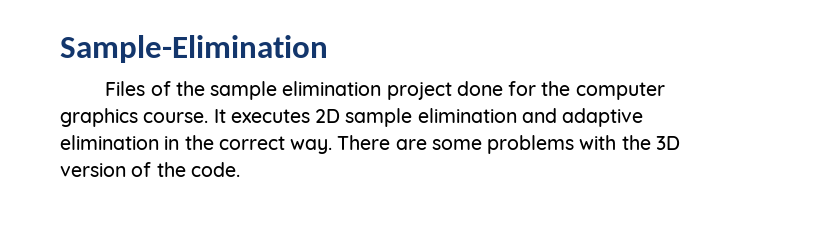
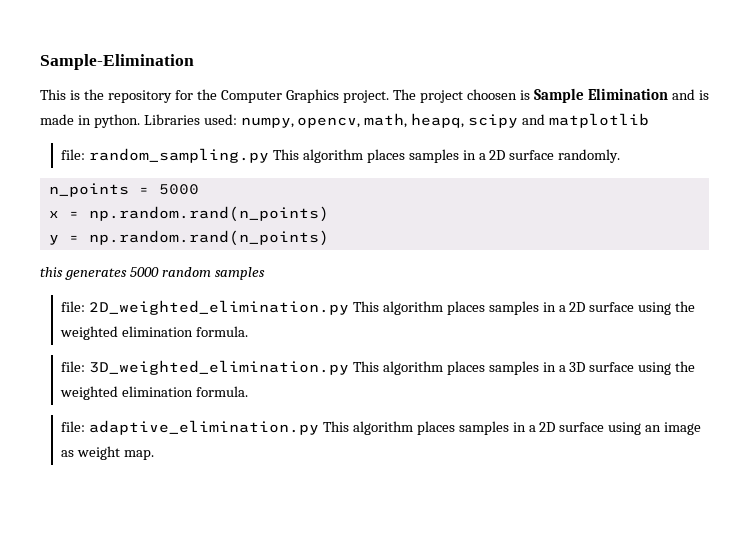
- Files of the sample elimination project done for the computer graphics course. It executes 2D sample elimination and adaptive elimination in the correct way. There are some problems with the 3D version of the code.
+ This is the repository for the Computer Graphics project. The project choosen is Sample Elimination and is made in python. Libraries used: numpy, opencv, math, heapq, scipy and matplotlib
+ file: random_sampling.py This algorithm places samples in a 2D surface randomly.
+ n_points = 5000
+ x = np.random.rand(n_points)
+ y = np.random.rand(n_points)
+ this generates 5000 random samples
+ file: 2D_weighted_elimination.py This algorithm places samples in a 2D surface using the weighted elimination formula.
+ file: 3D_weighted_elimination.py This algorithm places samples in a 3D surface using the weighted elimination formula.
+ file: adaptive_elimination.py This algorithm places samples in a 2D surface using an image as weight map.

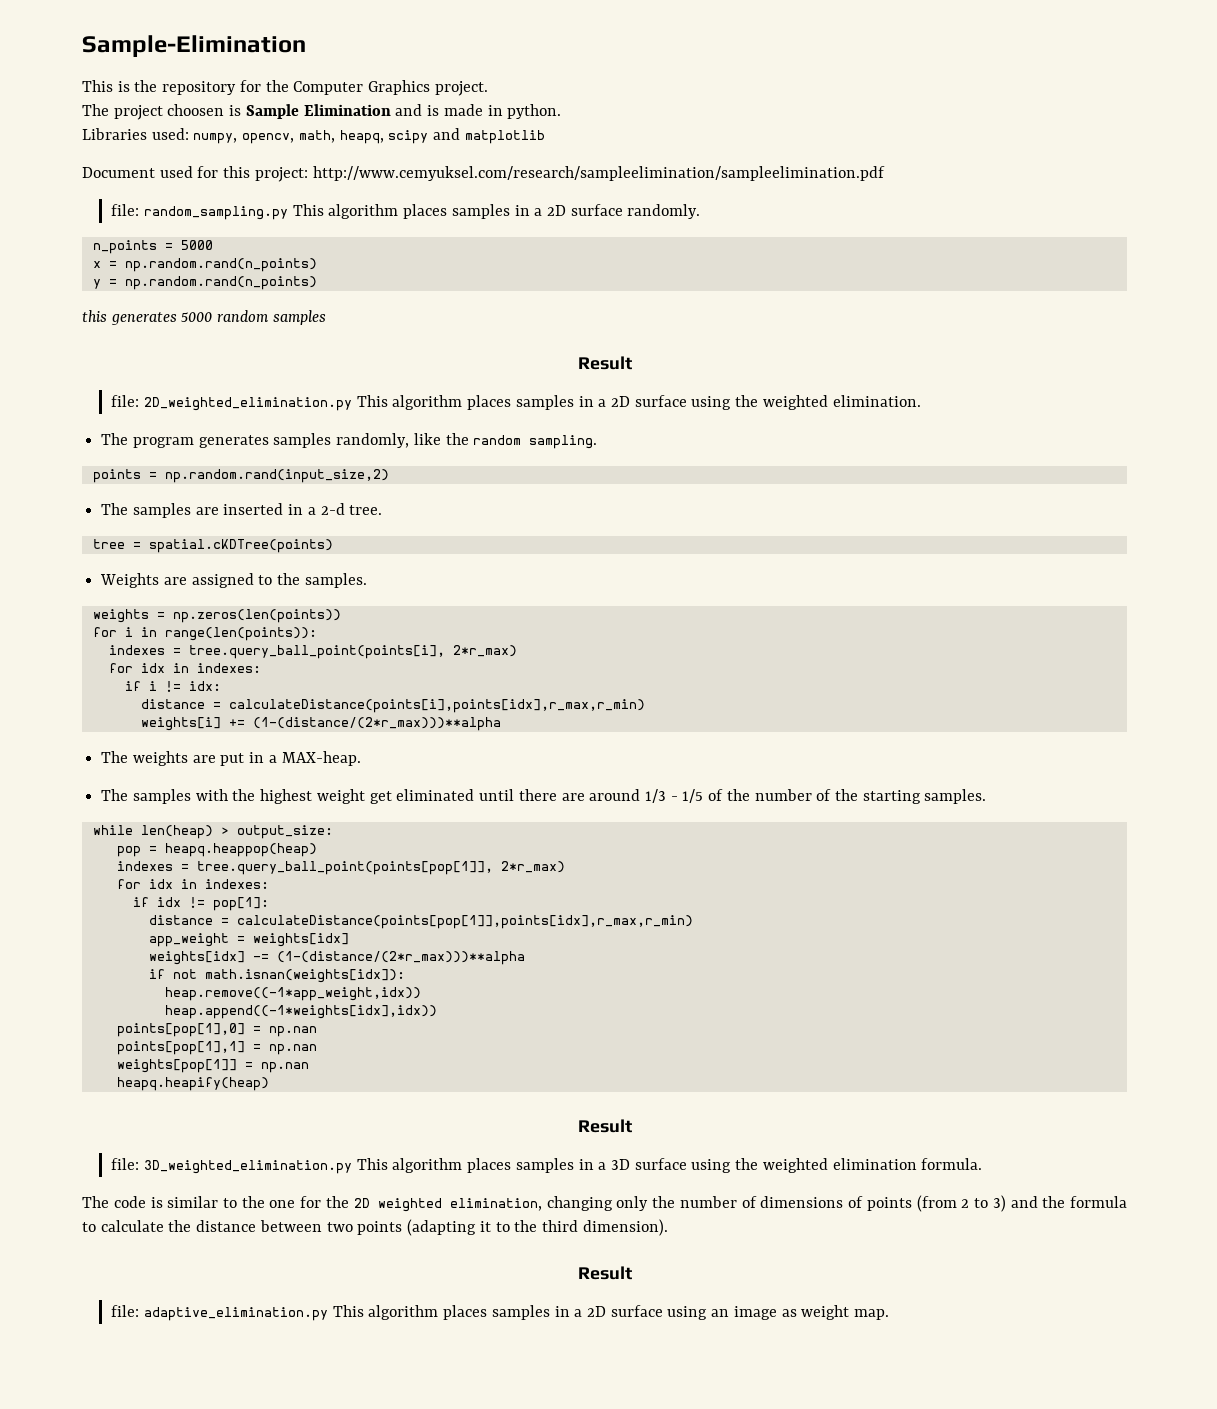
- This is the repository for the Computer Graphics project. The project choosen is Sample Elimination and is made in python. Libraries used: numpy, opencv, math, heapq, scipy and matplotlib
+ This is the repository for the Computer Graphics project.
+ The project choosen is Sample Elimination and is made in python.
+ Libraries used: numpy, opencv, math, heapq, scipy and matplotlib
+ Document used for this project: http://www.cemyuksel.com/research/sampleelimination/sampleelimination.pdf
  this generates 5000 random samples
+ Result
- file: 2D_weighted_elimination.py This algorithm places samples in a 2D surface using the weighted elimination formula.
+ file: 2D_weighted_elimination.py This algorithm places samples in a 2D surface using the weighted elimination.
+ The program generates samples randomly, like the random sampling.
+ points = np.random.rand(input_size,2)
+ The samples are inserted in a 2-d tree.
+ tree = spatial.cKDTree(points)
+ Weights are assigned to the samples.
+ weights = np.zeros(len(points))
+ for i in range(len(points)):
+ indexes = tree.query_ball_point(points[i], 2*r_max)
+ for idx in indexes:
+ if i != idx:
+ distance = calculateDistance(points[i],points[idx],r_max,r_min)
+ weights[i] += (1-(distance/(2*r_max)))**alpha
+ The weights are put in a MAX-heap.
+ The samples with the highest weight get eliminated until there are around 1/3 - 1/5 of the number of the starting samples.
+ while len(heap) > output_size:
+ pop = heapq.heappop(heap)
+ indexes = tree.query_ball_point(points[pop[1]], 2*r_max)
+ for idx in indexes:
+ if idx != pop[1]:
+ distance = calculateDistance(points[pop[1]],points[idx],r_max,r_min)
+ app_weight = weights[idx]
+ weights[idx] -= (1-(distance/(2*r_max)))**alpha
+ if not math.isnan(weights[idx]):
+ heap.remove((-1*app_weight,idx))
+ heap.append((-1*weights[idx],idx))
+ points[pop[1],0] = np.nan
+ points[pop[1],1] = np.nan
+ weights[pop[1]] = np.nan
+ heapq.heapify(heap)
+ Result
+ The code is similar to the one for the 2D weighted elimination, changing only the number of dimensions of points (from 2 to 3) and the formula to calculate the distance between two points (adapting it to the third dimension).
+ Result

